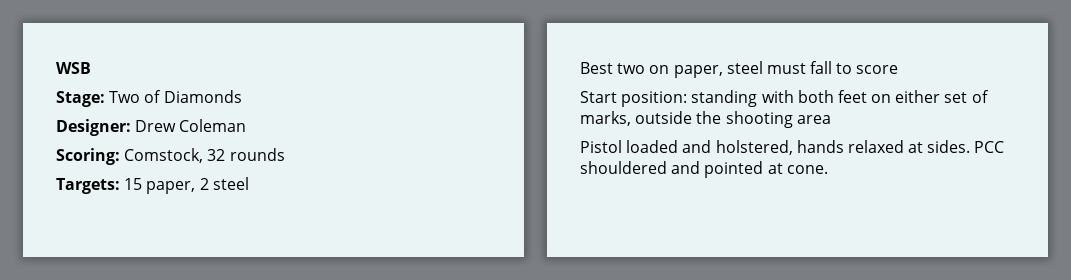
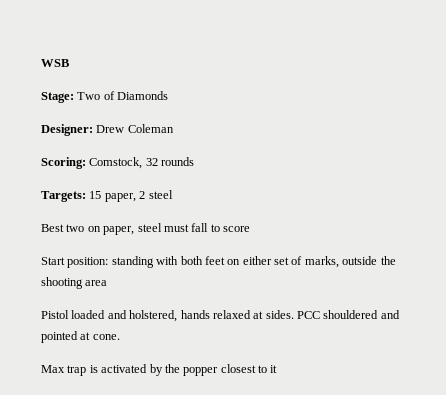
+ Max trap is activated by the popper closest to it

